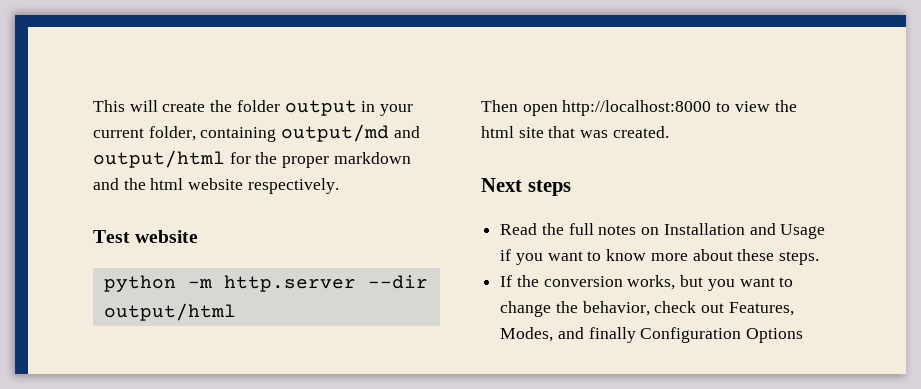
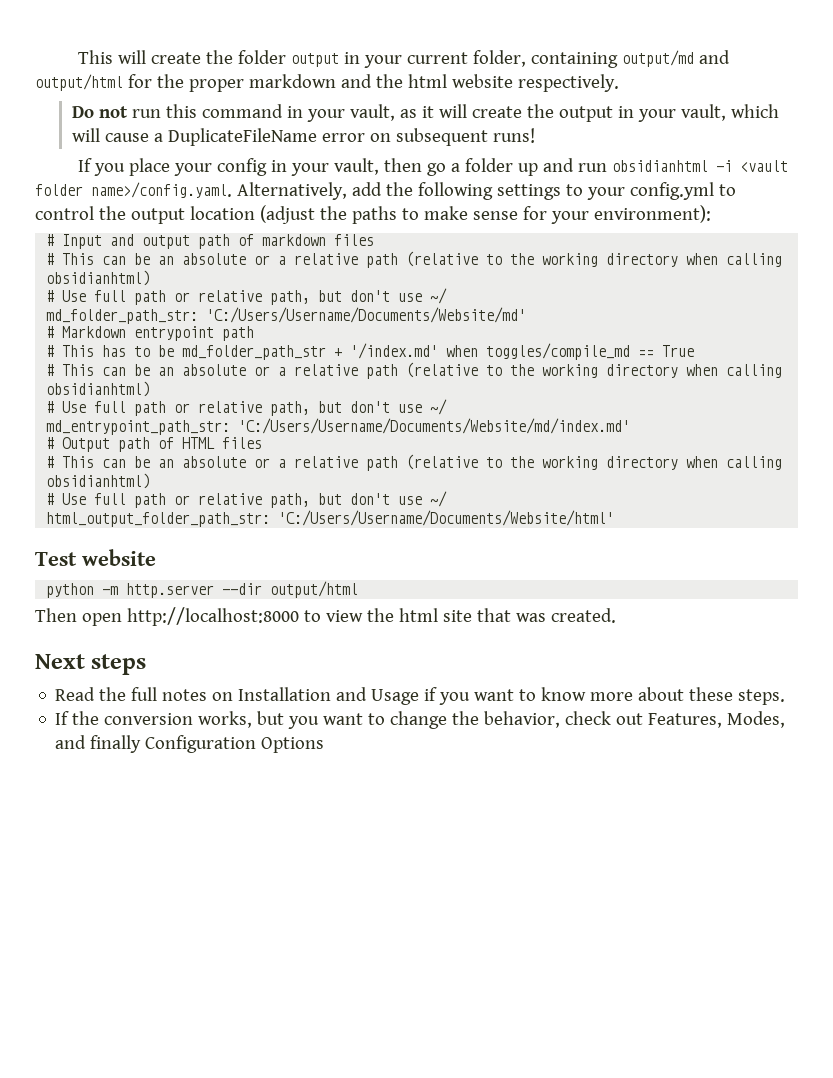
+ Do not run this command in your vault, as it will create the output in your vault, which will cause a DuplicateFileName error on subsequent runs!
+ If you place your config in your vault, then go a folder up and run obsidianhtml -i <vault folder name>/config.yaml. Alternatively, add the following settings to your config.yml to control the output location (adjust the paths to make sense for your environment):
+ # Input and output path of markdown files
+ # This can be an absolute or a relative path (relative to the working directory when calling obsidianhtml)
+ # Use full path or relative path, but don't use ~/
+ md_folder_path_str: 'C:/Users/Username/Documents/Website/md'
+ # Markdown entrypoint path
+ # This has to be md_folder_path_str + '/index.md' when toggles/compile_md == True
+ # This can be an absolute or a relative path (relative to the working directory when calling obsidianhtml)
+ # Use full path or relative path, but don't use ~/
+ md_entrypoint_path_str: 'C:/Users/Username/Documents/Website/md/index.md'
+ # Output path of HTML files
+ # This can be an absolute or a relative path (relative to the working directory when calling obsidianhtml)
+ # Use full path or relative path, but don't use ~/
+ html_output_folder_path_str: 'C:/Users/Username/Documents/Website/html'

